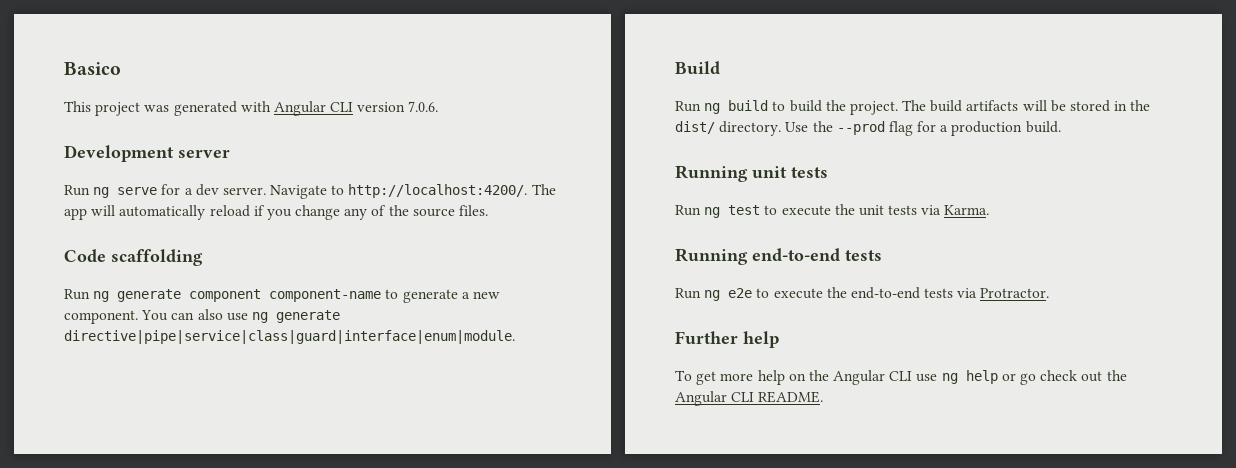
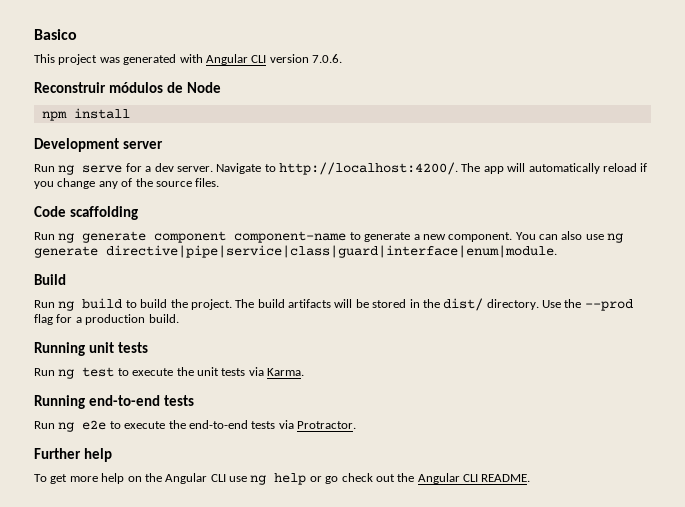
+ Reconstruir módulos de Node
+ npm install

